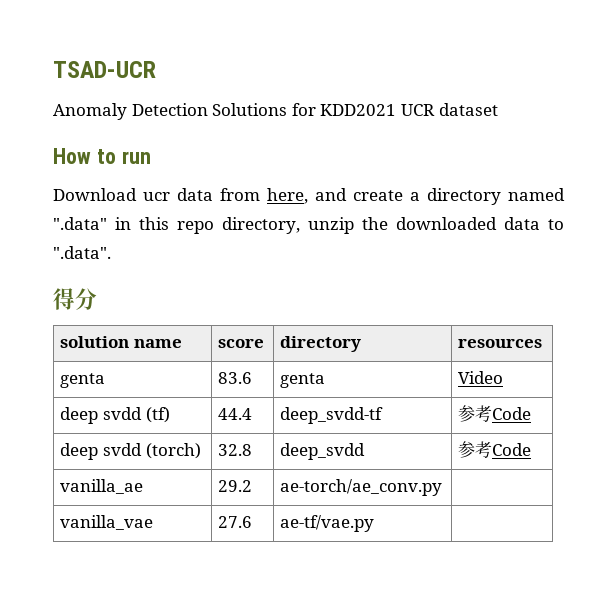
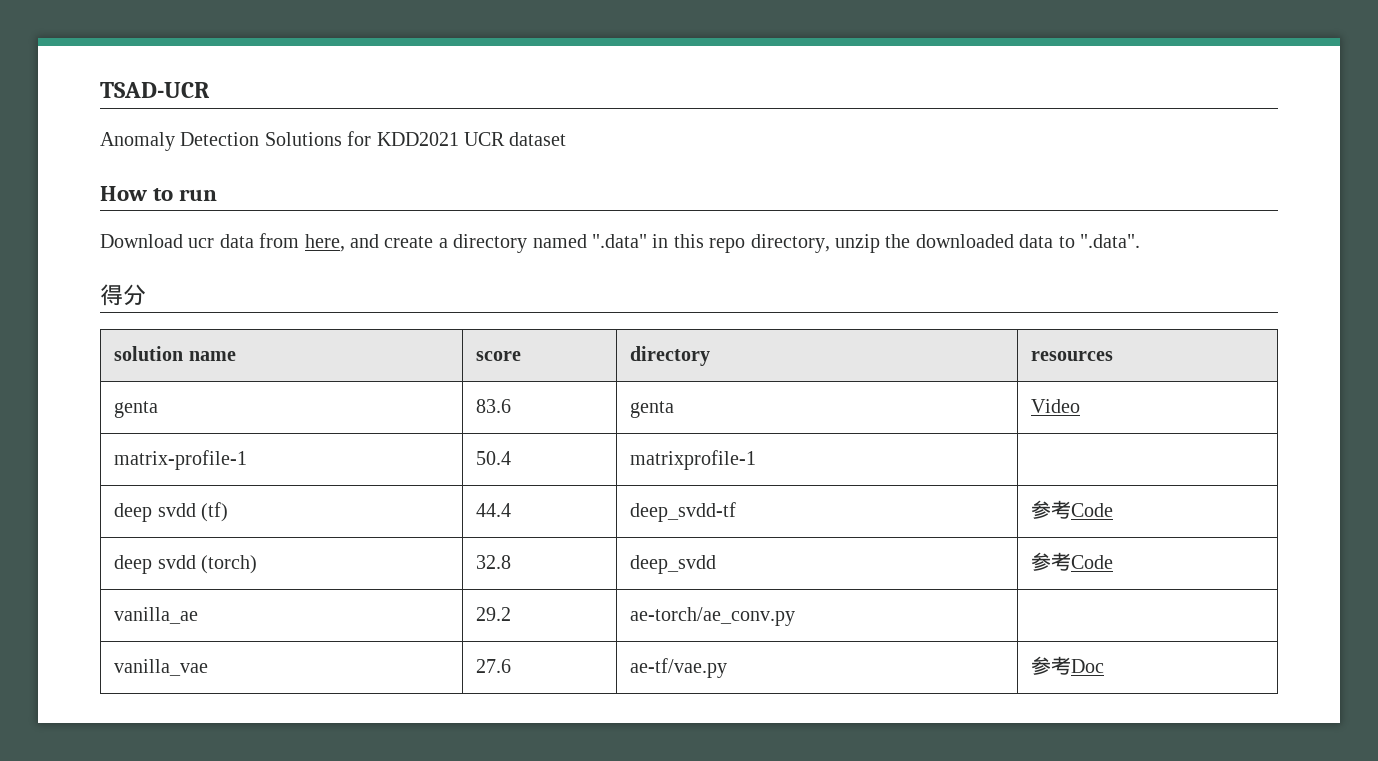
+ matrix-profile-1 | 50.4 | matrixprofile-1 |
- vanilla_vae | 27.6 | ae-tf/vae.py |
+ vanilla_vae | 27.6 | ae-tf/vae.py | 参考Doc

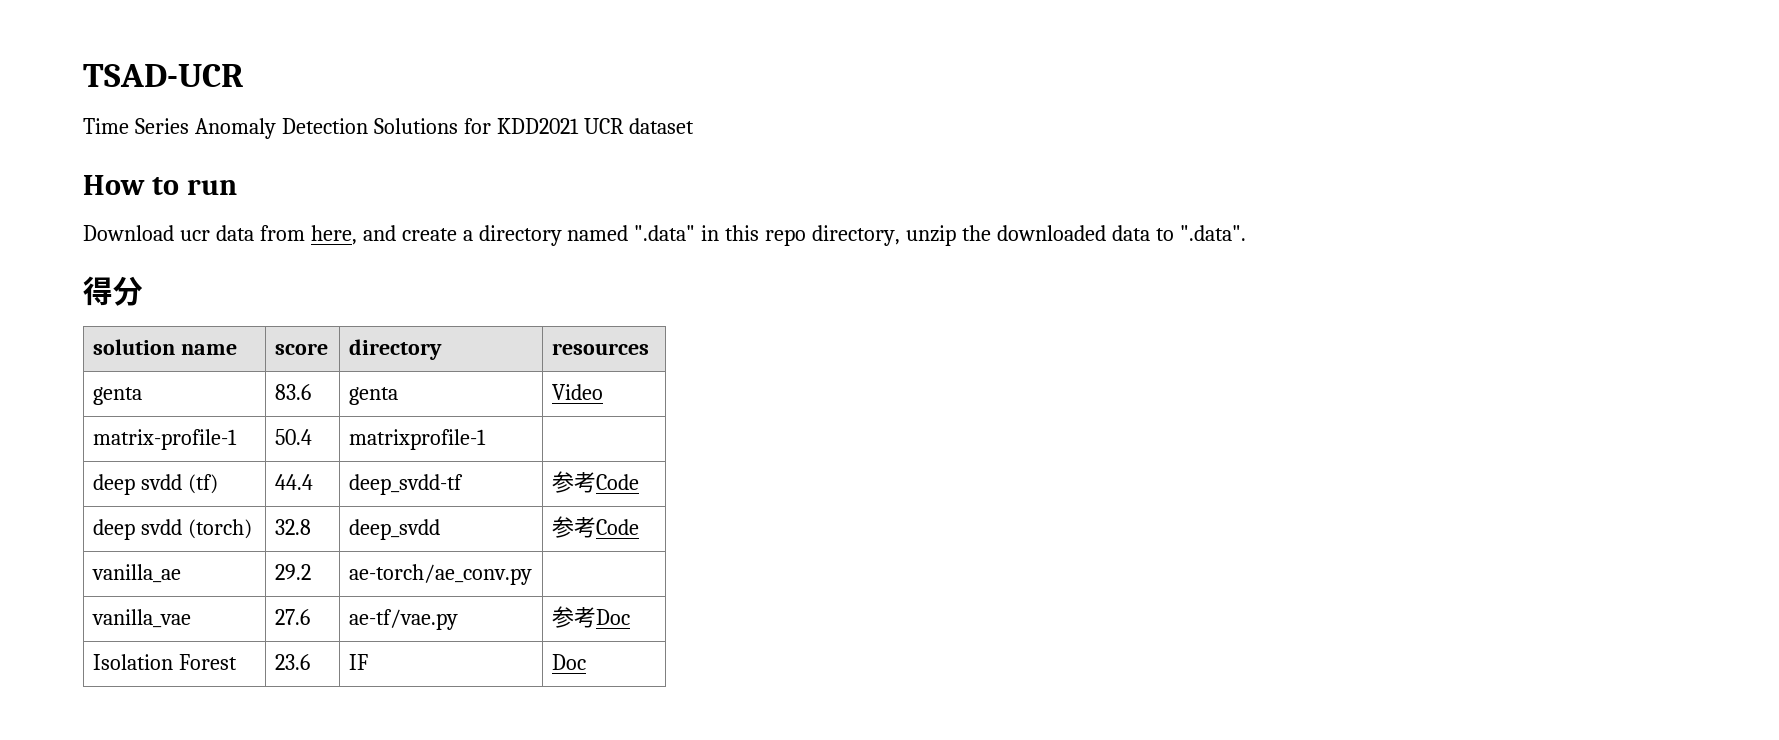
- Anomaly Detection Solutions for KDD2021 UCR dataset
+ Time Series Anomaly Detection Solutions for KDD2021 UCR dataset
+ Isolation Forest | 23.6 | IF | Doc

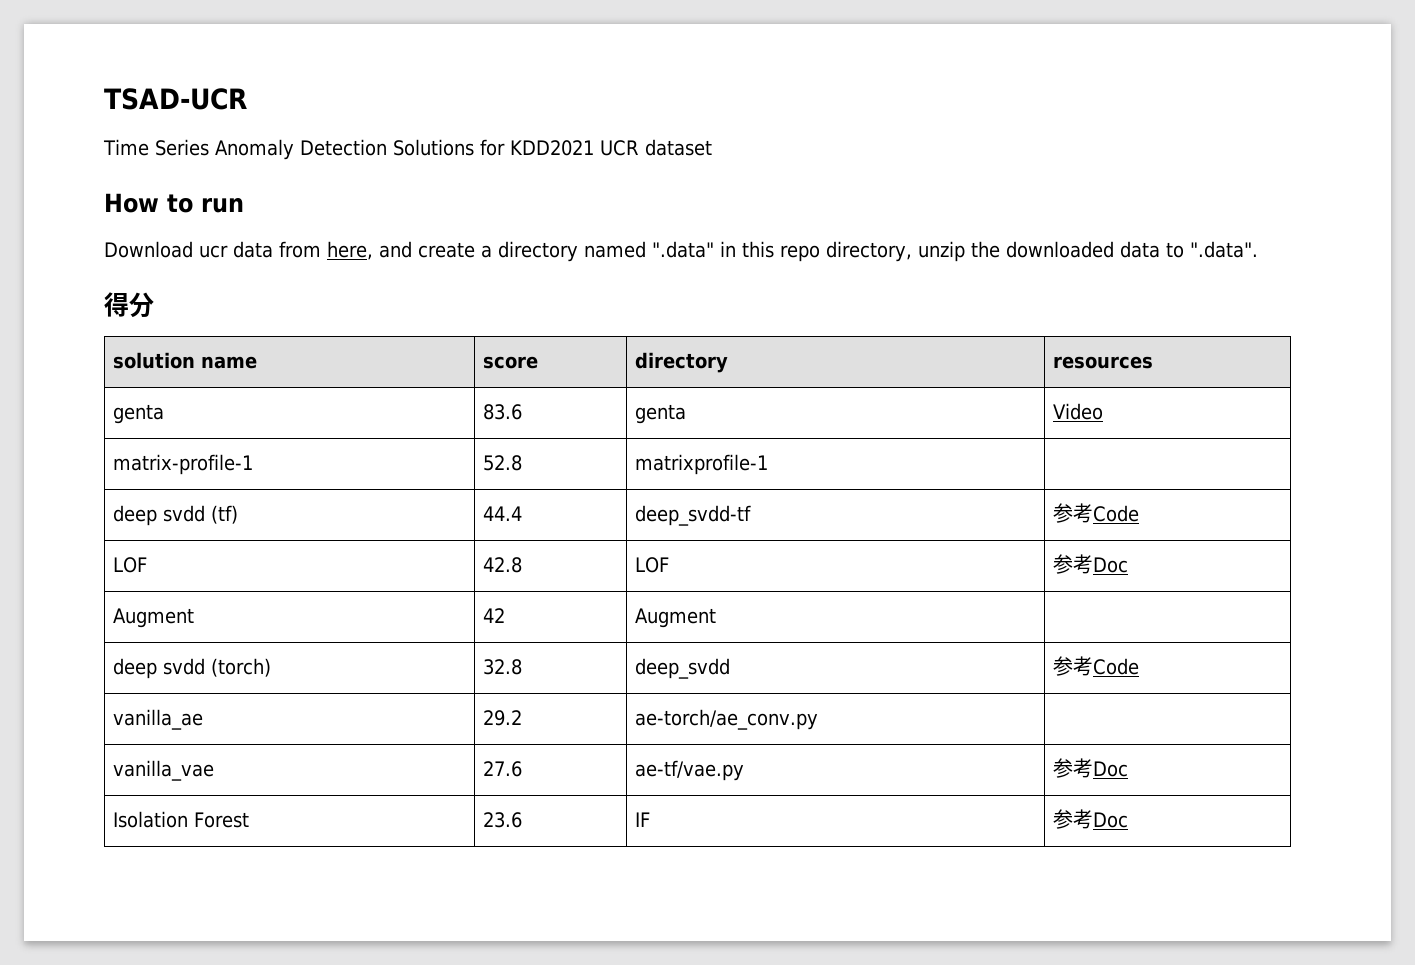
- matrix-profile-1 | 50.4 | matrixprofile-1 |
+ matrix-profile-1 | 52.8 | matrixprofile-1 |
+ LOF | 42.8 | LOF | 参考Doc
+ Augment | 42 | Augment |
- Isolation Forest | 23.6 | IF | Doc
+ Isolation Forest | 23.6 | IF | 参考Doc

